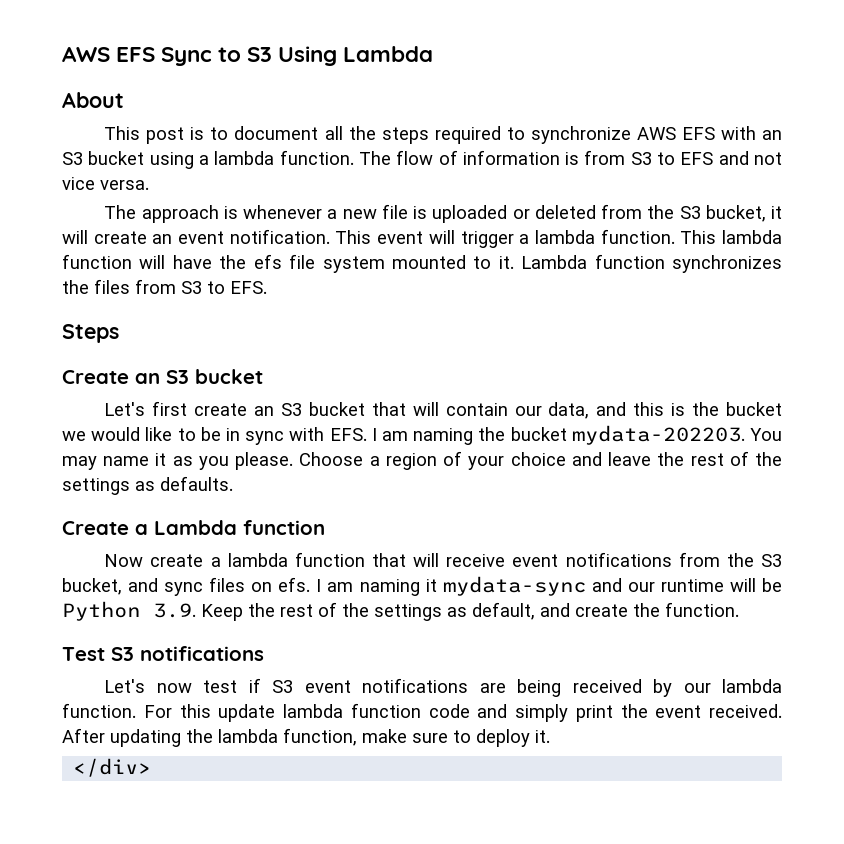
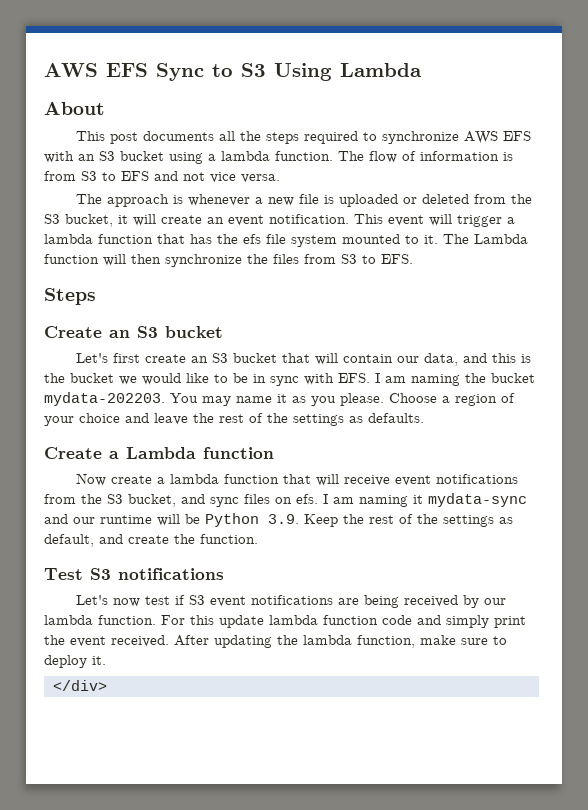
- This post is to document all the steps required to synchronize AWS EFS with an S3 bucket using a lambda function.
+ This post documents all the steps required to synchronize AWS EFS with an S3 bucket using a lambda function.
- This event will trigger a lambda function. This lambda function will have the efs file system mounted to it.
+ This event will trigger a lambda function that has the efs file system mounted to it.
- Lambda function synchronizes the files from S3 to EFS.
+ The Lambda function will then synchronize the files from S3 to EFS.

